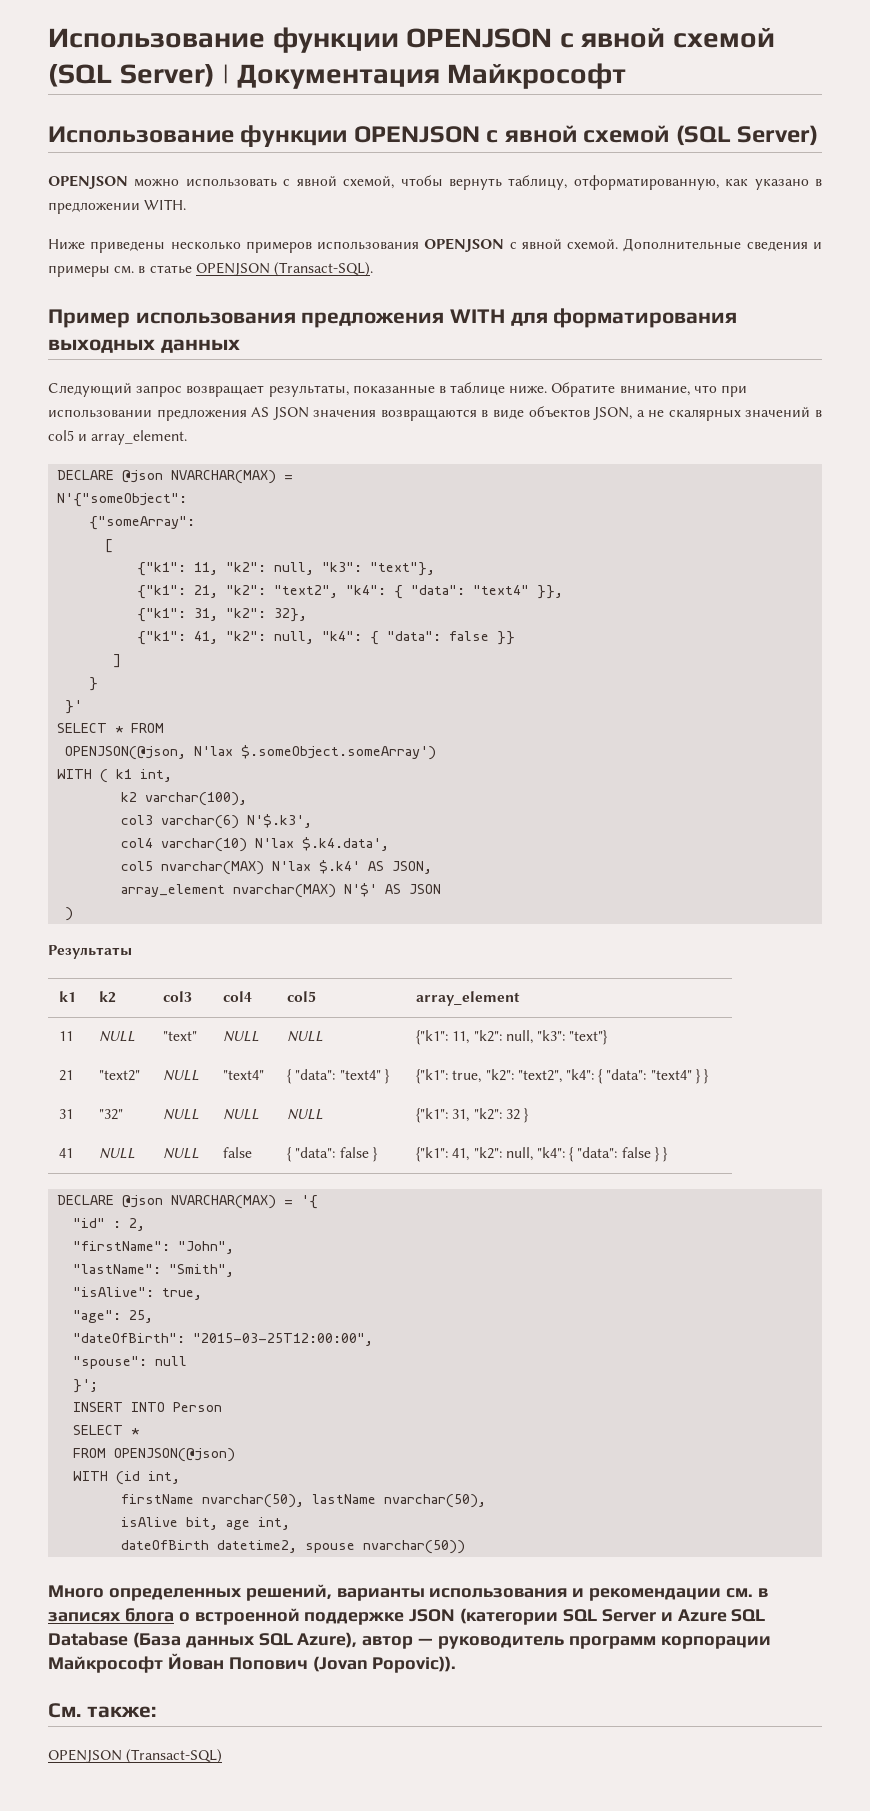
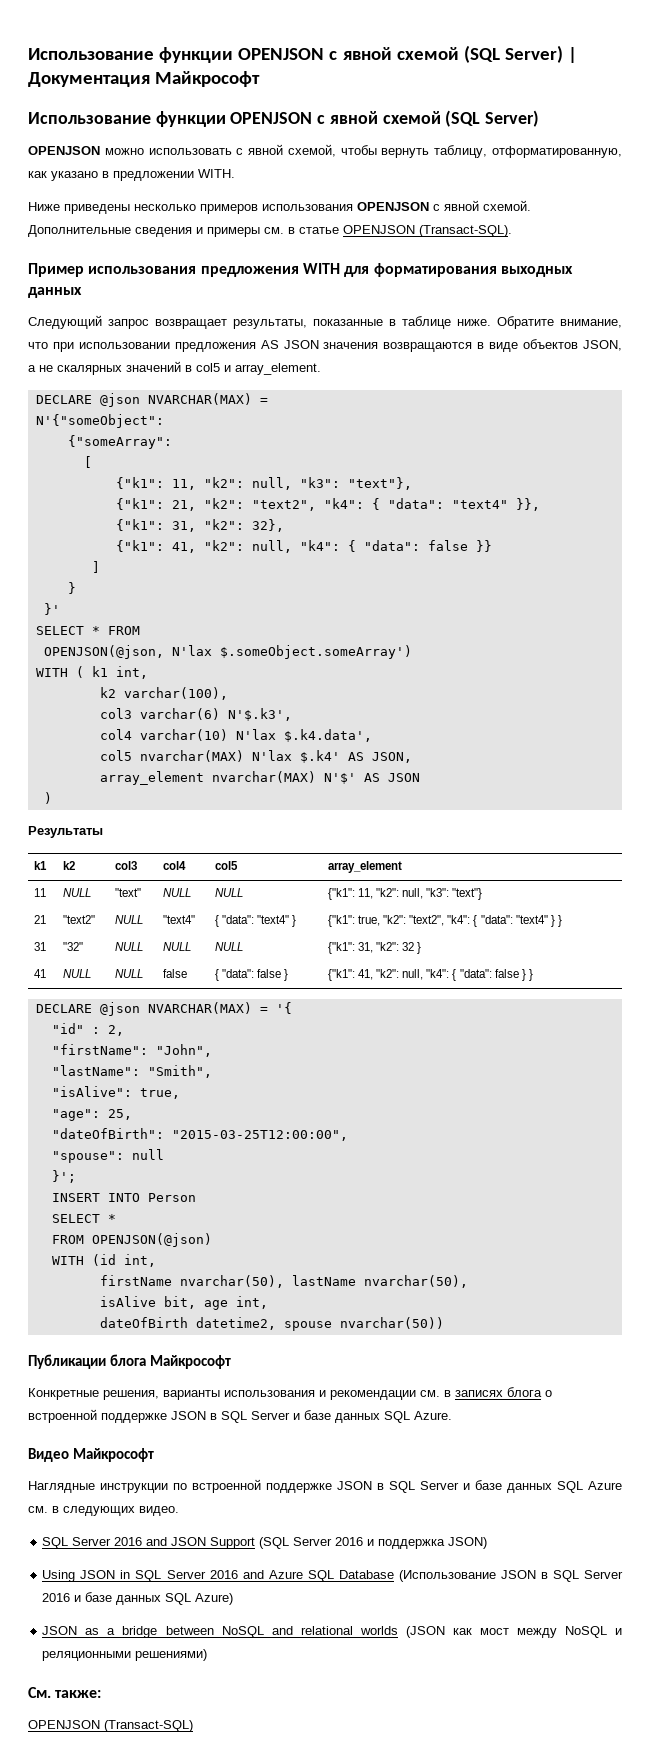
- Много определенных решений, варианты использования и рекомендации см. в записях блога о встроенной поддержке JSON (категории SQL Server и Azure SQL Database (База данных SQL Azure), автор — руководитель программ корпорации Майкрософт Йован Попович (Jovan Popovic)).
+ Публикации блога Майкрософт
+ Конкретные решения, варианты использования и рекомендации см. в записях блога о встроенной поддержке JSON в SQL Server и базе данных SQL Azure.
+ Видео Майкрософт
+ Наглядные инструкции по встроенной поддержке JSON в SQL Server и базе данных SQL Azure см. в следующих видео.
+ SQL Server 2016 and JSON Support (SQL Server 2016 и поддержка JSON)
+ Using JSON in SQL Server 2016 and Azure SQL Database (Использование JSON в SQL Server 2016 и базе данных SQL Azure)
+ JSON as a bridge between NoSQL and relational worlds (JSON как мост между NoSQL и реляционными решениями)

